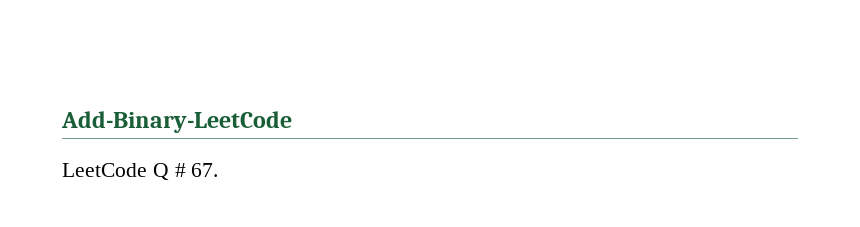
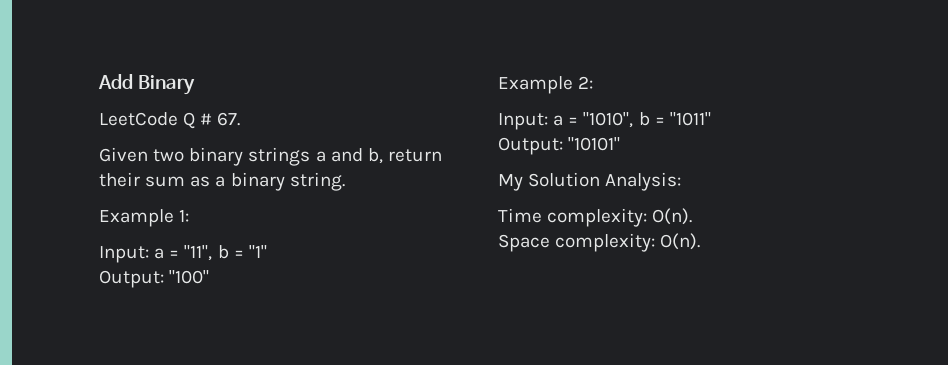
- Add-Binary-LeetCode
+ Add Binary
+ Given two binary strings a and b, return their sum as a binary string.
+ Example 1:
+ Input: a = "11", b = "1"
+ Output: "100"
+ Example 2:
+ Input: a = "1010", b = "1011"
+ Output: "10101"
+ My Solution Analysis:
+ Time complexity: O(n).
+ Space complexity: O(n).

